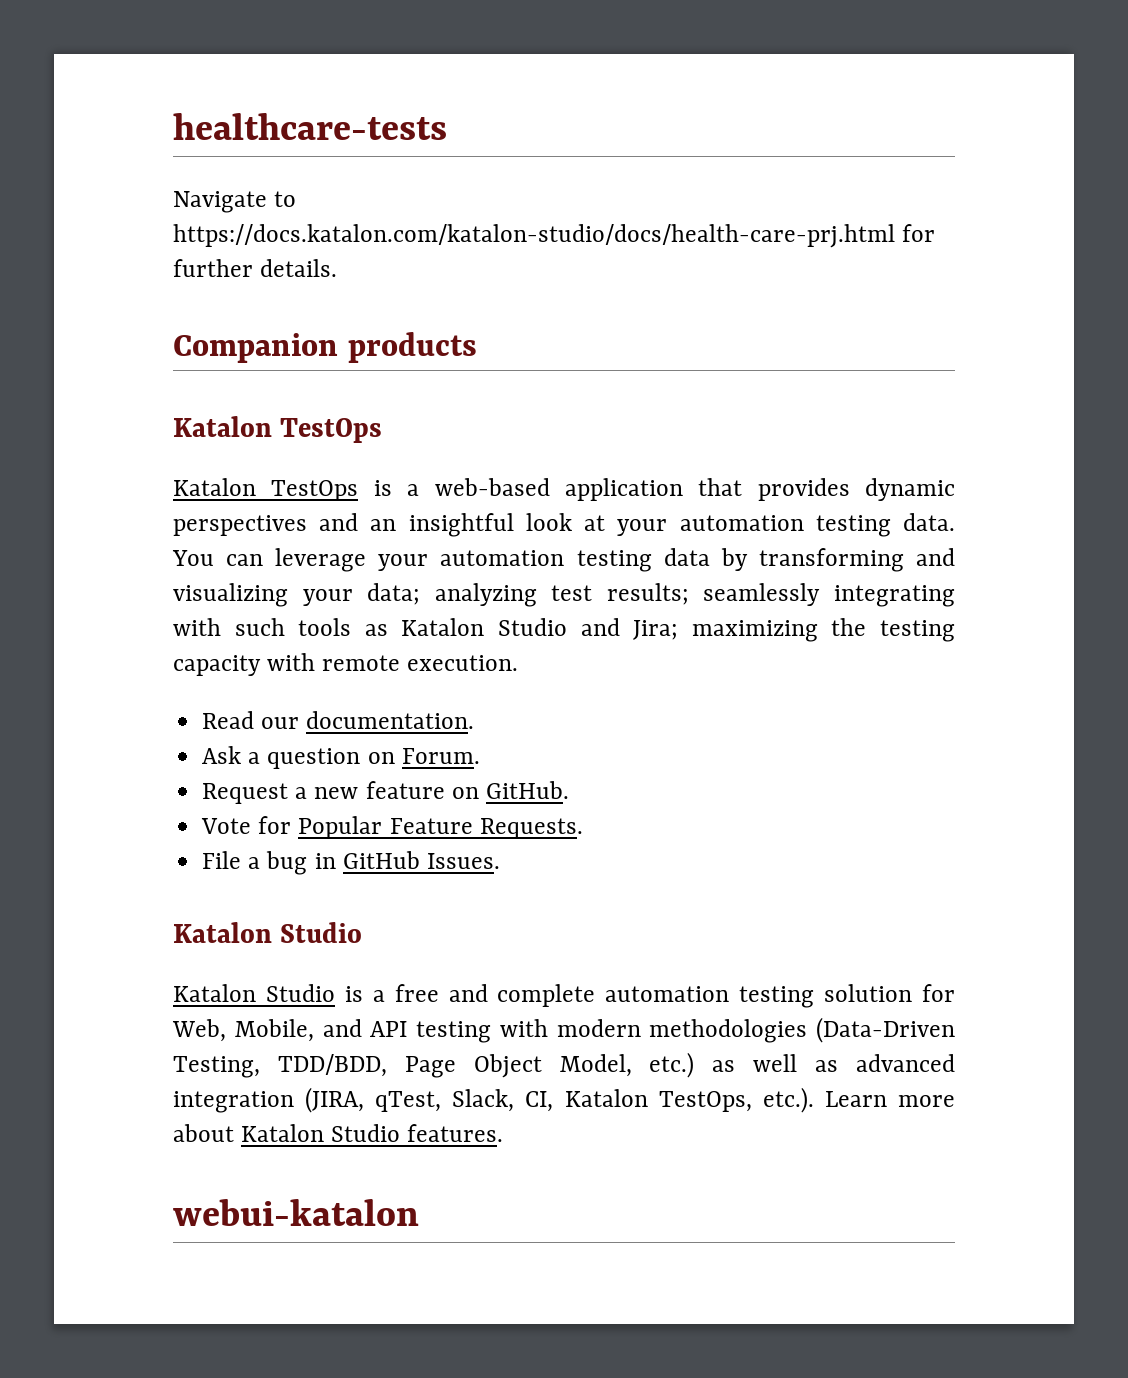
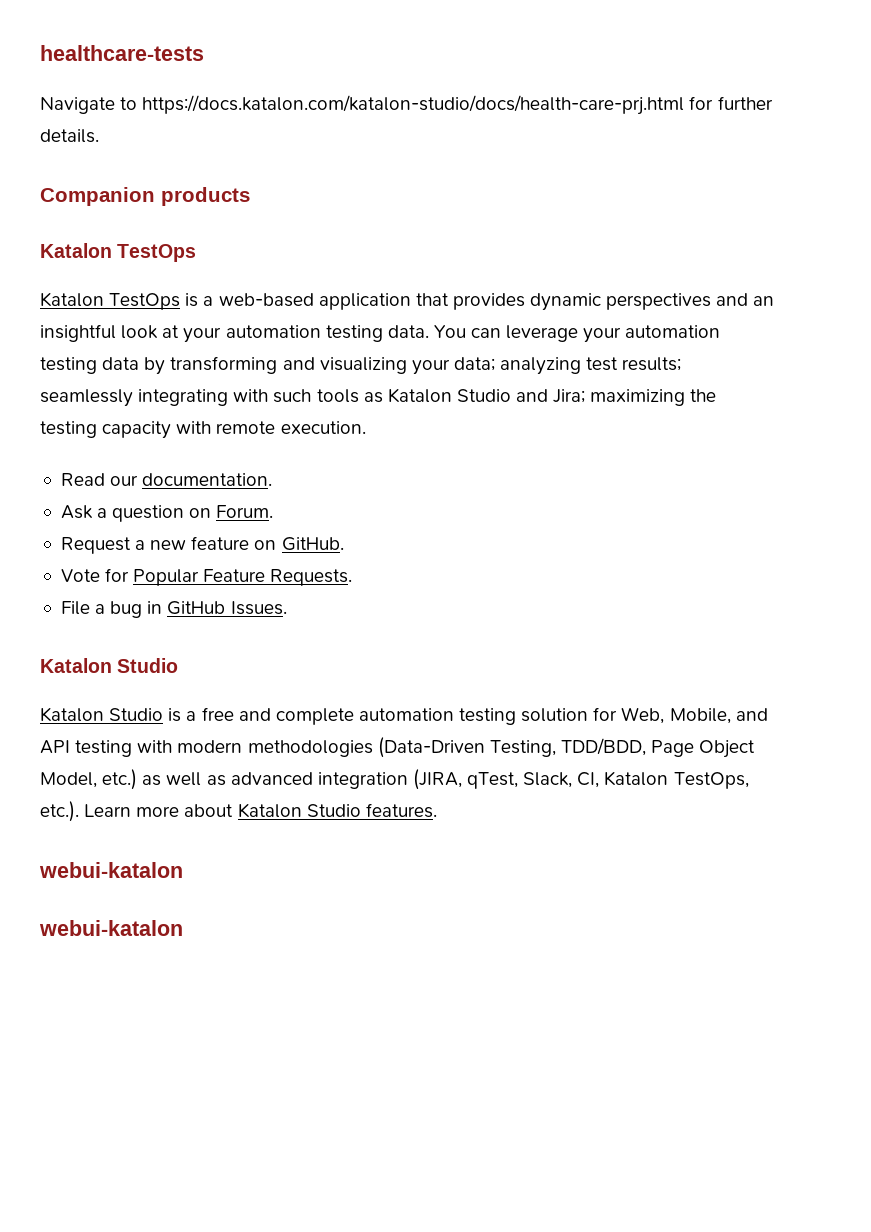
  Katalon Studio is a free and complete automation testing solution for Web, Mobile, and API testing with modern methodologies (Data-Driven Testing, TDD/BDD, Page Object Model, etc.) as well as advanced integration (JIRA, qTest, Slack, CI, Katalon TestOps, etc.). Learn more about Katalon Studio features.
+ webui-katalon

